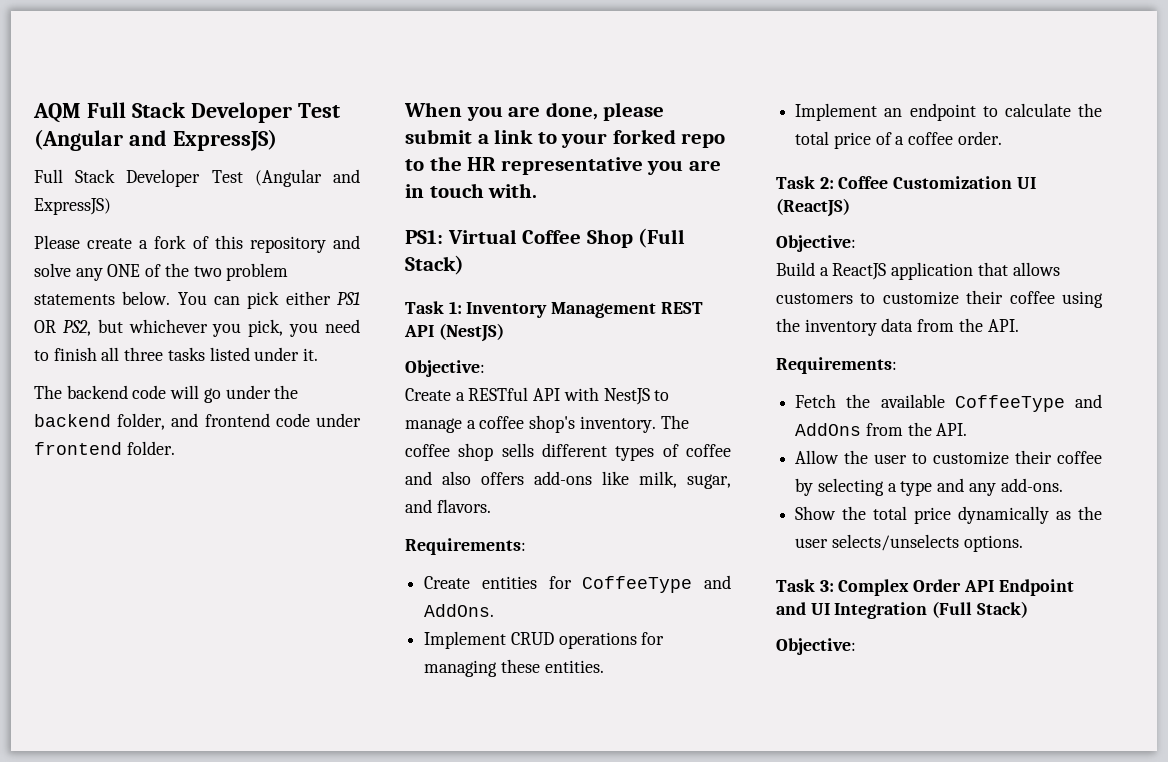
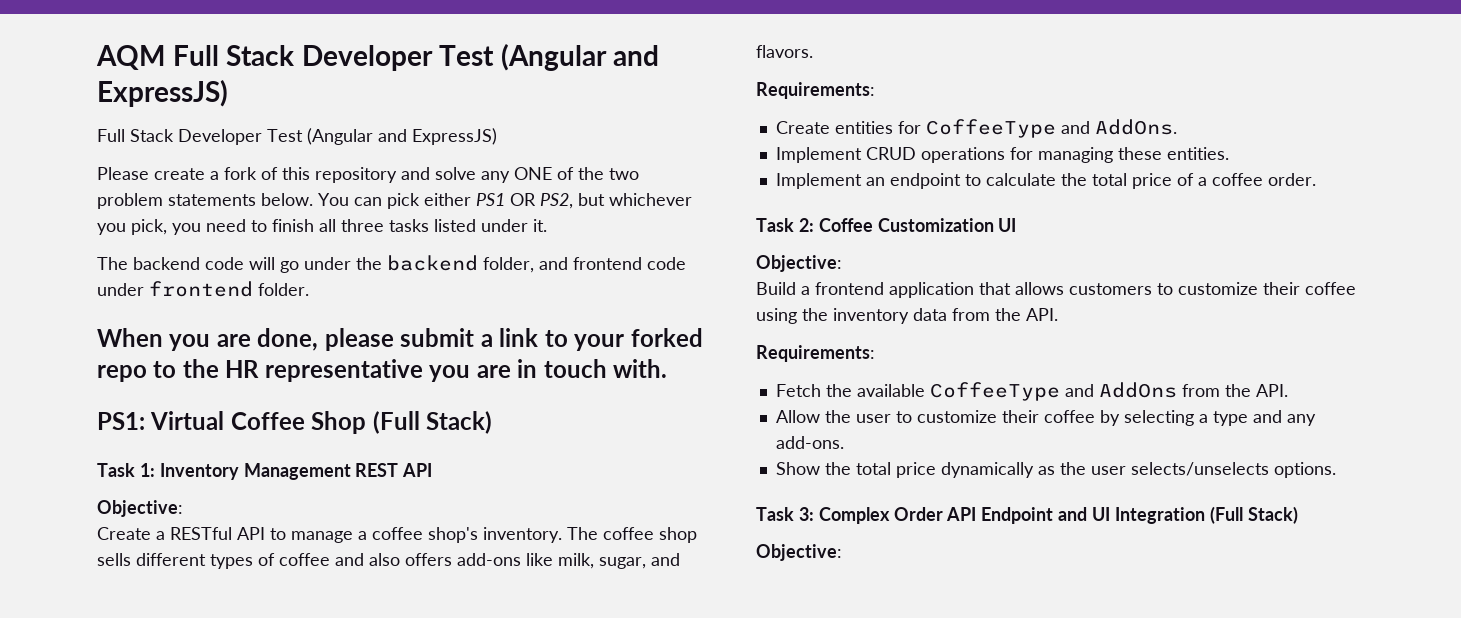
- Task 1: Inventory Management REST API (NestJS)
+ Task 1: Inventory Management REST API
- Create a RESTful API with NestJS to manage a coffee shop's inventory.
+ Create a RESTful API to manage a coffee shop's inventory.
- Task 2: Coffee Customization UI (ReactJS)
+ Task 2: Coffee Customization UI
- Build a ReactJS application that allows customers to customize their coffee using the inventory data from the API.
+ Build a frontend application that allows customers to customize their coffee using the inventory data from the API.

